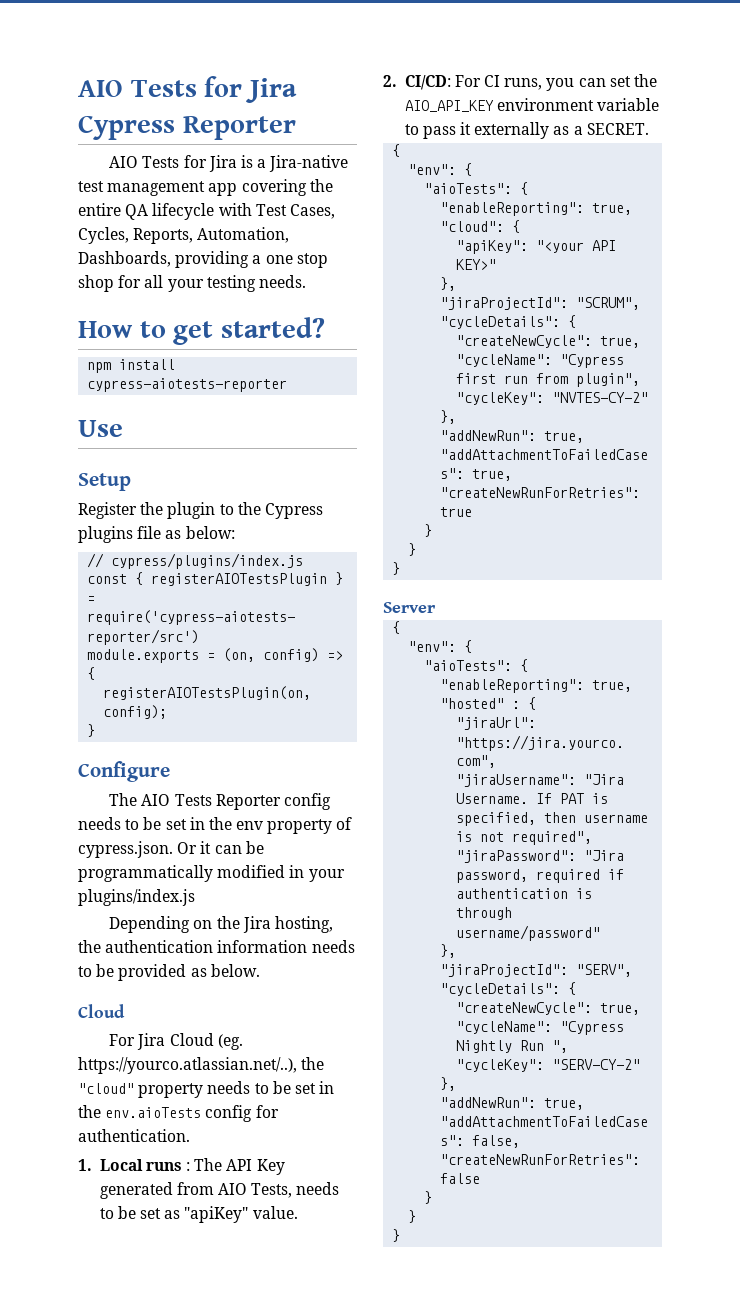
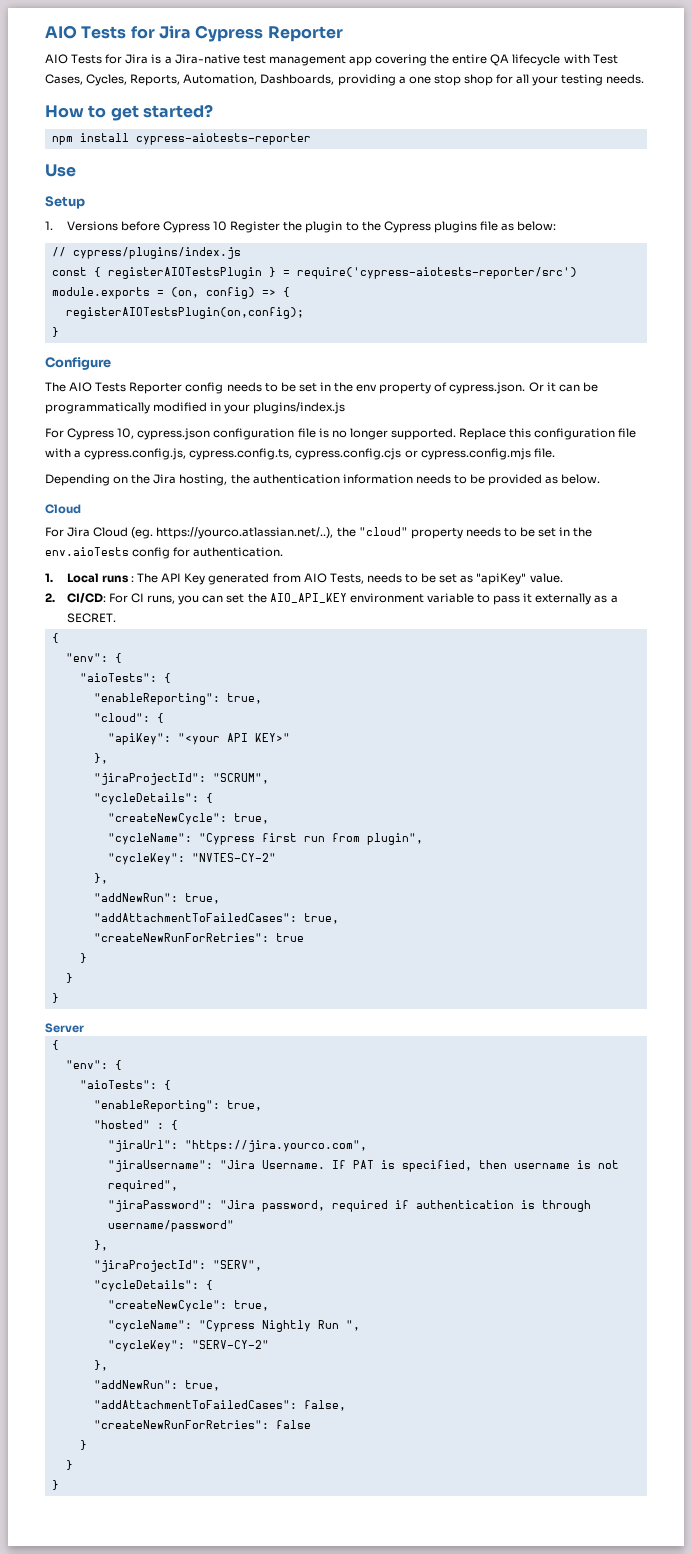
- Register the plugin to the Cypress plugins file as below:
+ 1. Versions before Cypress 10 Register the plugin to the Cypress plugins file as below:
+ For Cypress 10, cypress.json configuration file is no longer supported. Replace this configuration file with a cypress.config.js, cypress.config.ts, cypress.config.cjs or cypress.config.mjs file.

